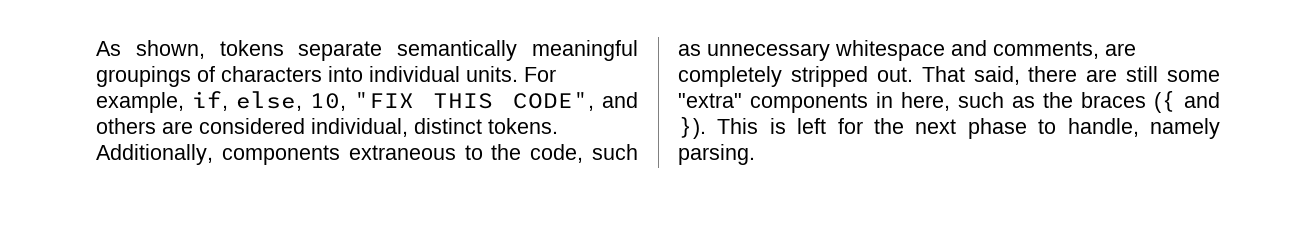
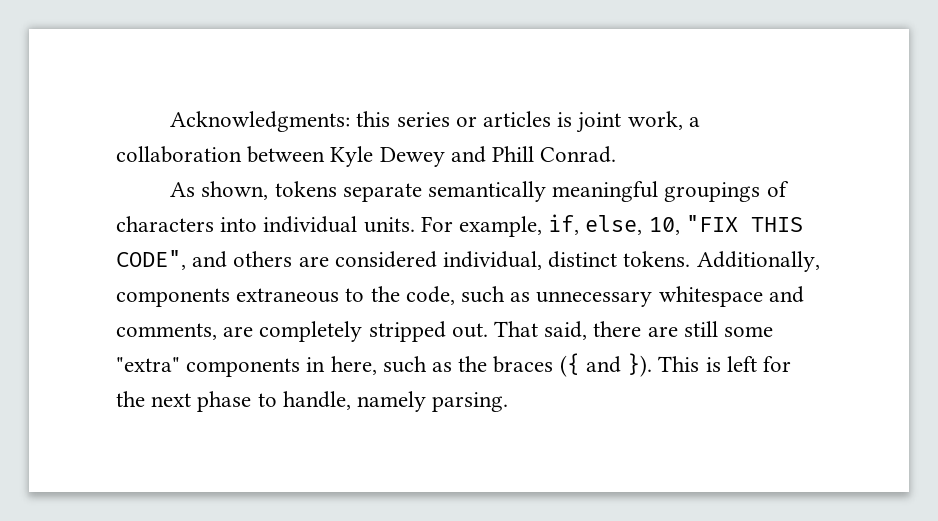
+ Acknowledgments: this series or articles is joint work, a collaboration between Kyle Dewey and Phill Conrad.

